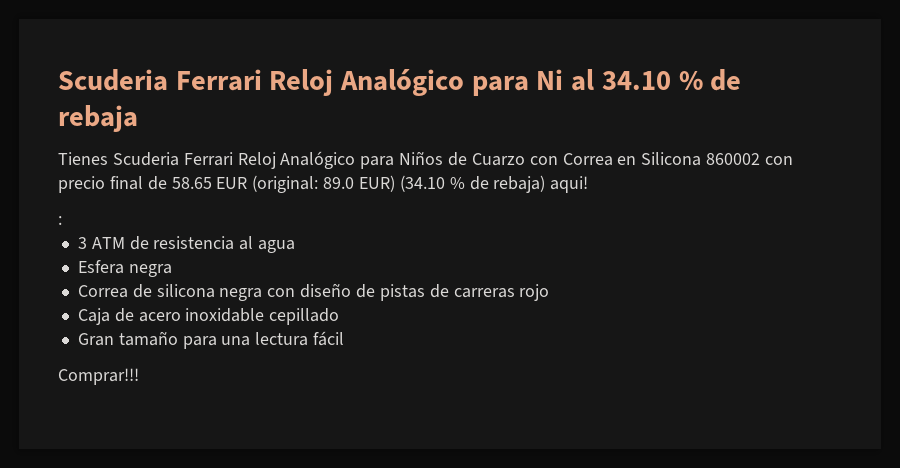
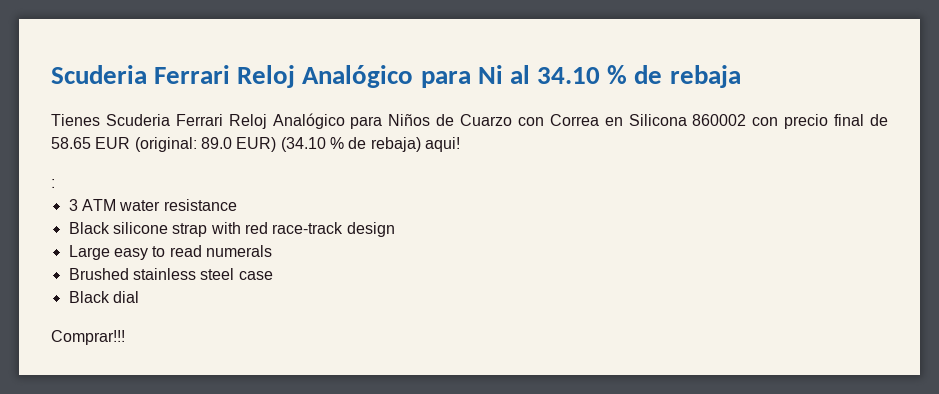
- 3 ATM de resistencia al agua
- Esfera negra
- Correa de silicona negra con diseño de pistas de carreras rojo
- Caja de acero inoxidable cepillado
- Gran tamaño para una lectura fácil
+ 3 ATM water resistance
+ Black silicone strap with red race-track design
+ Large easy to read numerals
+ Brushed stainless steel case
+ Black dial

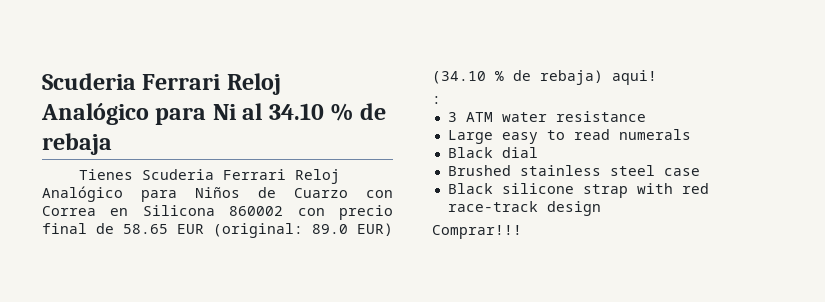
+ Large easy to read numerals
+ Black dial
+ Brushed stainless steel case
- Large easy to read numerals
- Brushed stainless steel case
- Black dial

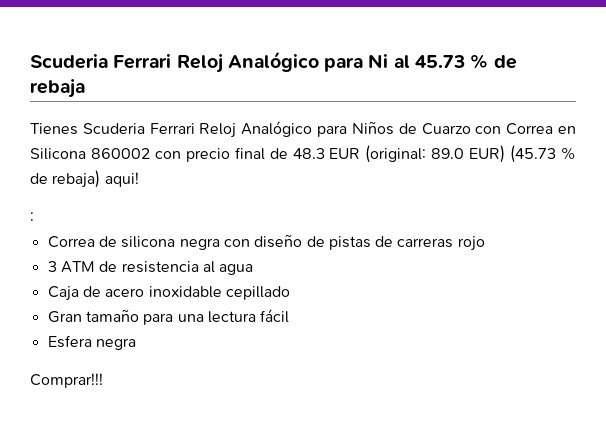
- Scuderia Ferrari Reloj Analógico para Ni al 34.10 % de rebaja
+ Scuderia Ferrari Reloj Analógico para Ni al 45.73 % de rebaja
- Tienes Scuderia Ferrari Reloj Analógico para Niños de Cuarzo con Correa en Silicona 860002 con precio final de 58.65 EUR (original: 89.0 EUR) (34.10 % de rebaja) aqui!
+ Tienes Scuderia Ferrari Reloj Analógico para Niños de Cuarzo con Correa en Silicona 860002 con precio final de 48.3 EUR (original: 89.0 EUR) (45.73 % de rebaja) aqui!
- 3 ATM water resistance
- Large easy to read numerals
- Black dial
- Brushed stainless steel case
- Black silicone strap with red race-track design
+ Correa de silicona negra con diseño de pistas de carreras rojo
+ 3 ATM de resistencia al agua
+ Caja de acero inoxidable cepillado
+ Gran tamaño para una lectura fácil
+ Esfera negra

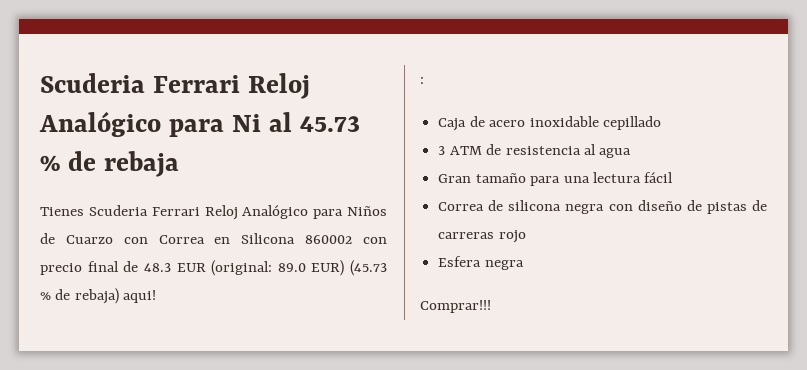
+ Caja de acero inoxidable cepillado
+ 3 ATM de resistencia al agua
+ Gran tamaño para una lectura fácil
- 3 ATM de resistencia al agua
- Caja de acero inoxidable cepillado
- Gran tamaño para una lectura fácil

